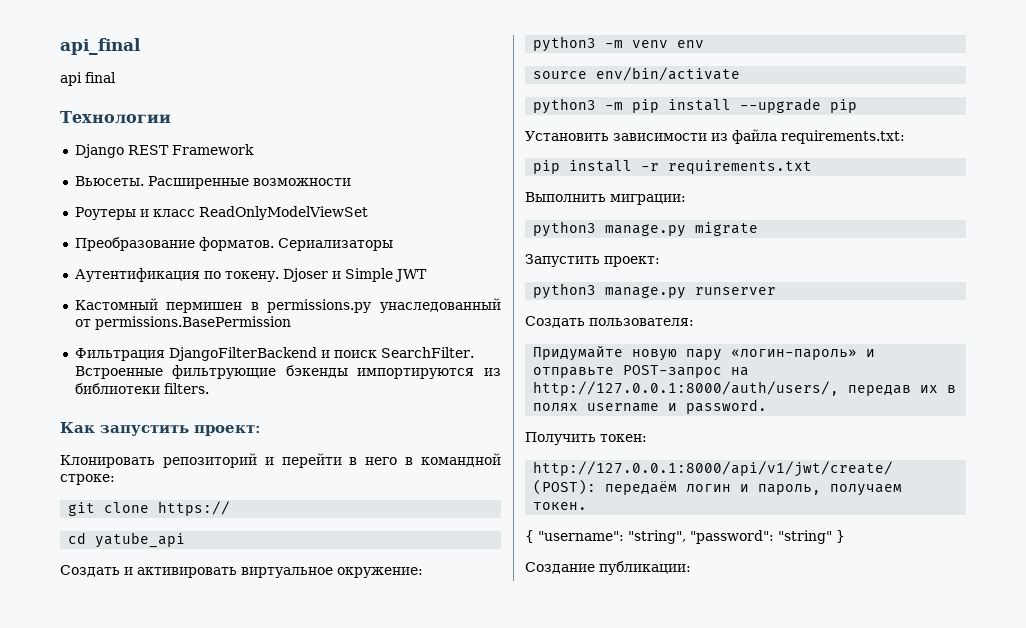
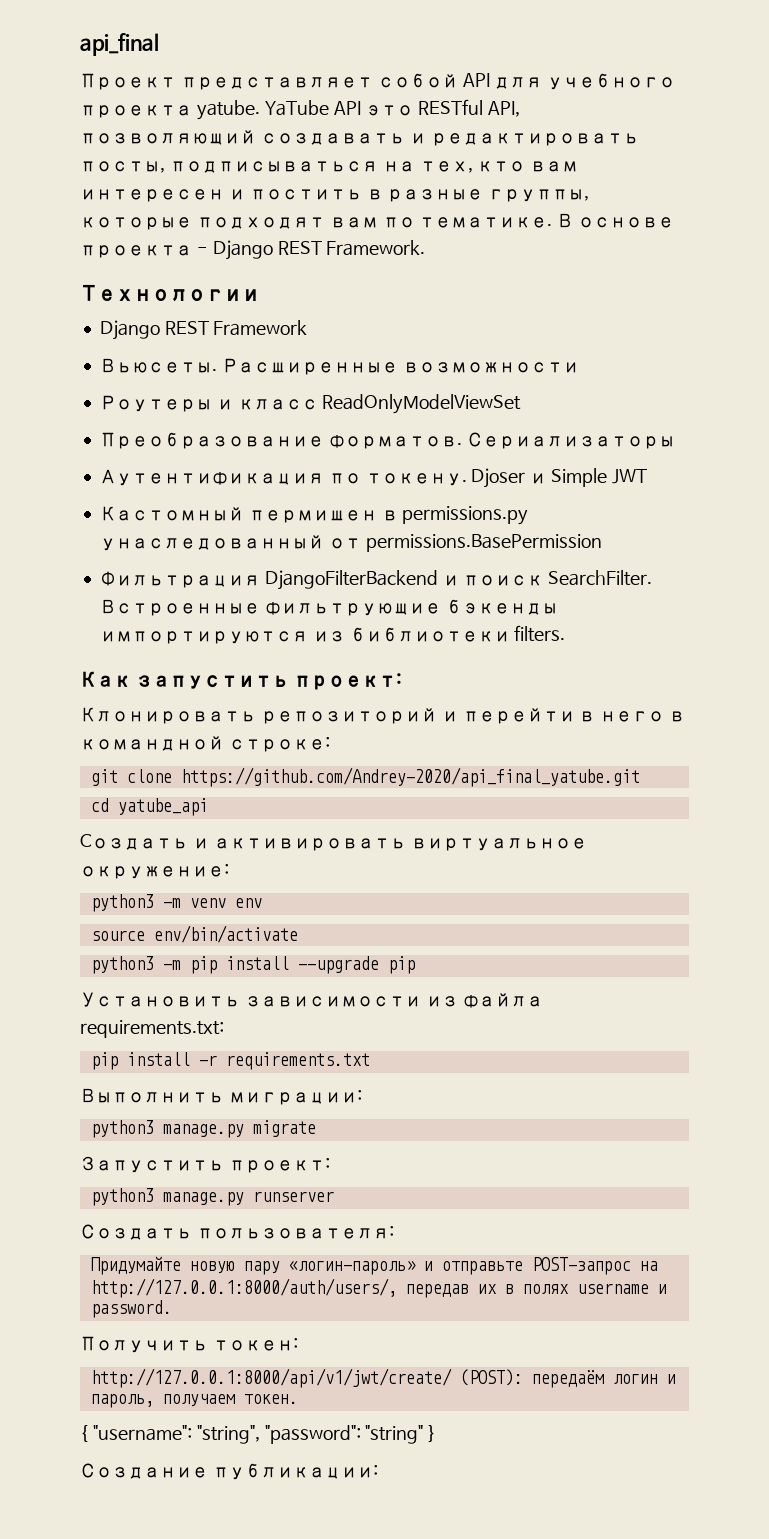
- api final
+ Проект представляет собой API для учебного проекта yatube. YaTube API это RESTful API, позволяющий создавать и редактировать посты, подписываться на тех, кто вам интересен и постить в разные группы, которые подходят вам по тематике. В основе проекта - Django REST Framework.
- git clone https://
+ git clone https://github.com/Andrey-2020/api_final_yatube.git

